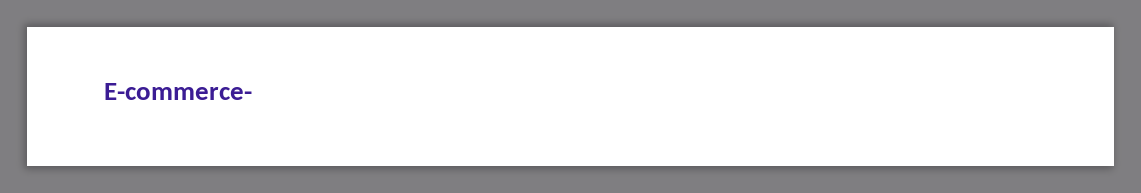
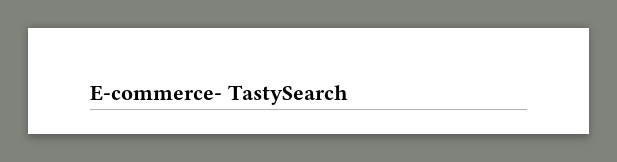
- E-commerce-
+ E-commerce- TastySearch

